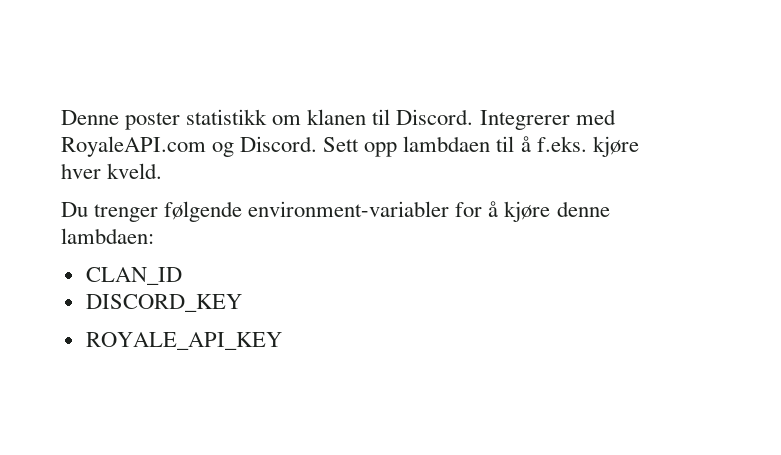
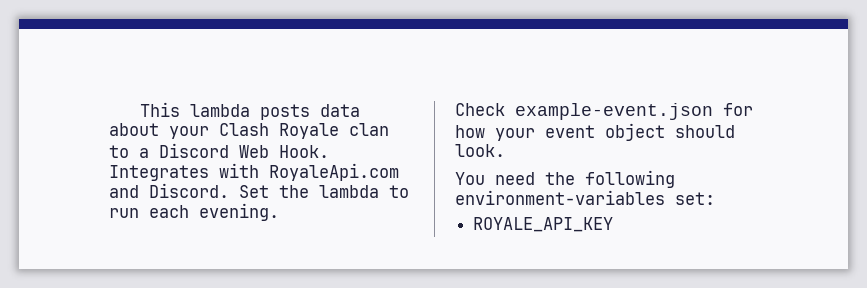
- Denne poster statistikk om klanen til Discord. Integrerer med RoyaleAPI.com og Discord. Sett opp lambdaen til å f.eks. kjøre hver kveld.
- Du trenger følgende environment-variabler for å kjøre denne lambdaen:
- CLAN_ID
- DISCORD_KEY
+ This lambda posts data about your Clash Royale clan to a Discord Web Hook. Integrates with RoyaleApi.com and Discord. Set the lambda to run each evening.
+ Check example-event.json for how your event object should look.
+ You need the following environment-variables set:

